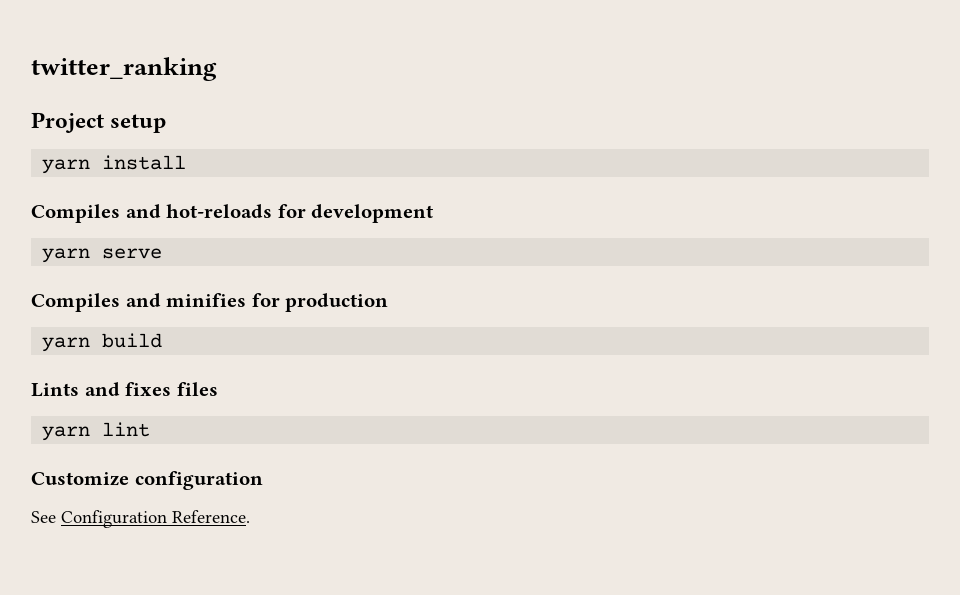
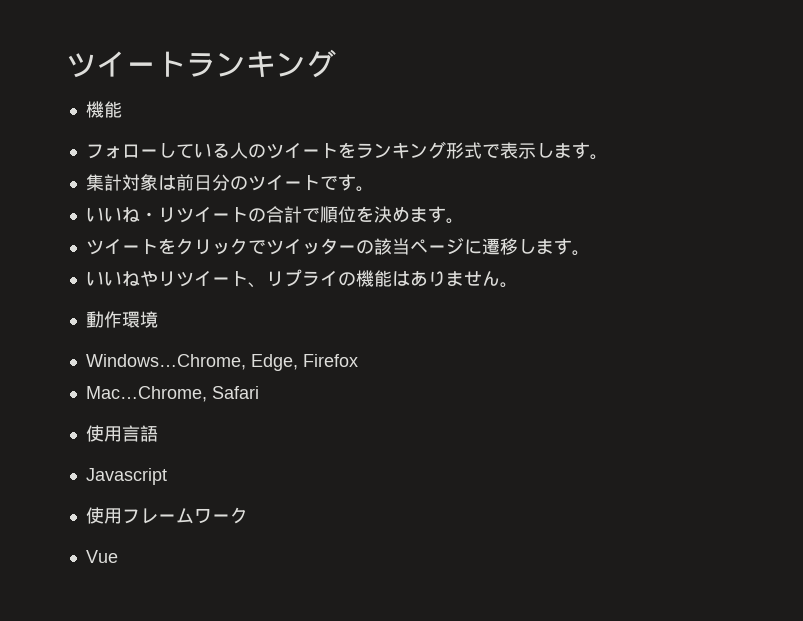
- twitter_ranking
- Project setup
- yarn install
- Compiles and hot-reloads for development
- yarn serve
- Compiles and minifies for production
- yarn build
- Lints and fixes files
- yarn lint
- Customize configuration
- See Configuration Reference.
+ ツイートランキング
+ 機能
+ フォローしている人のツイートをランキング形式で表示します。
+ 集計対象は前日分のツイートです。
+ いいね・リツイートの合計で順位を決めます。
+ ツイートをクリックでツイッターの該当ページに遷移します。
+ いいねやリツイート、リプライの機能はありません。
+ 動作環境
+ Windows…Chrome, Edge, Firefox
+ Mac…Chrome, Safari
+ 使用言語
+ Javascript
+ 使用フレームワーク
+ Vue

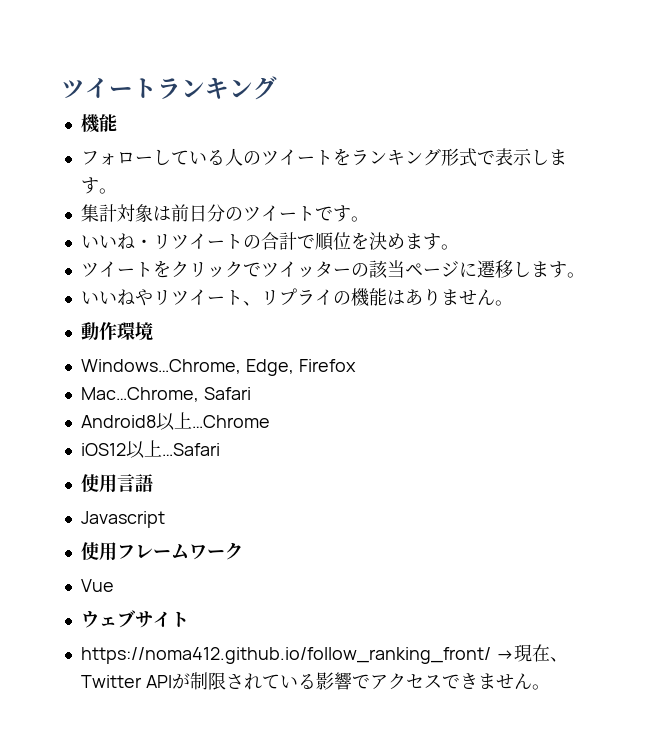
+ Android8以上…Chrome
+ iOS12以上…Safari
+ ウェブサイト
+ https://noma412.github.io/follow_ranking_front/ →現在、Twitter APIが制限されている影響でアクセスできません。

